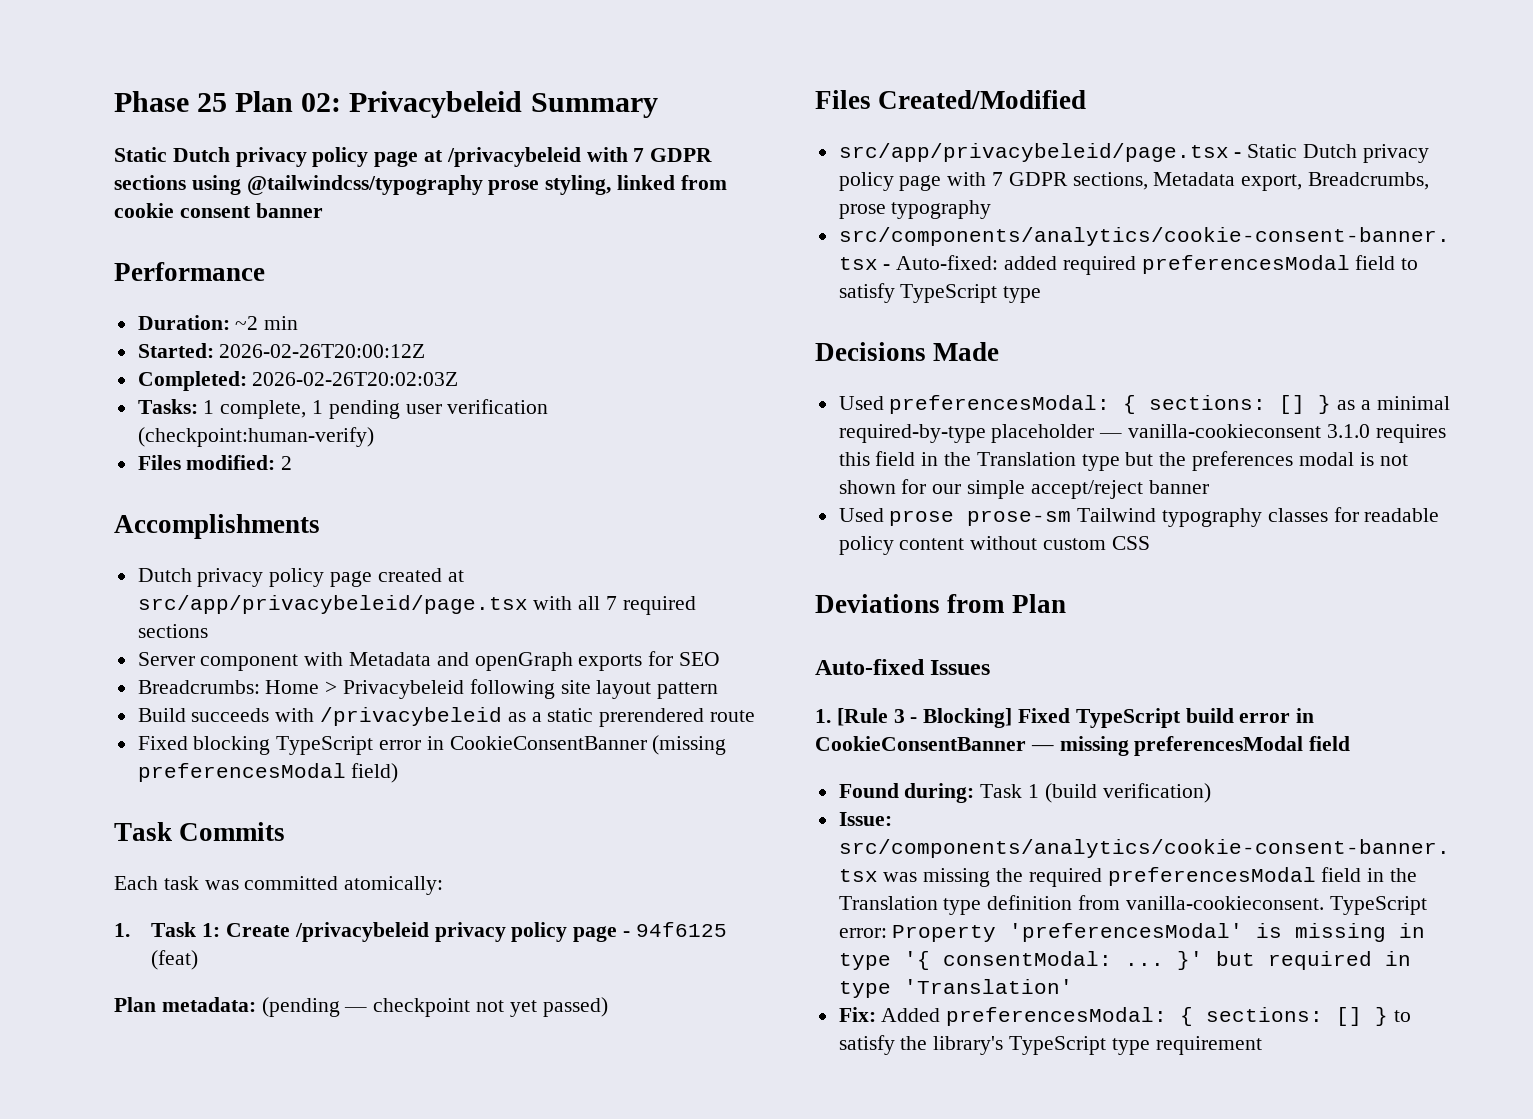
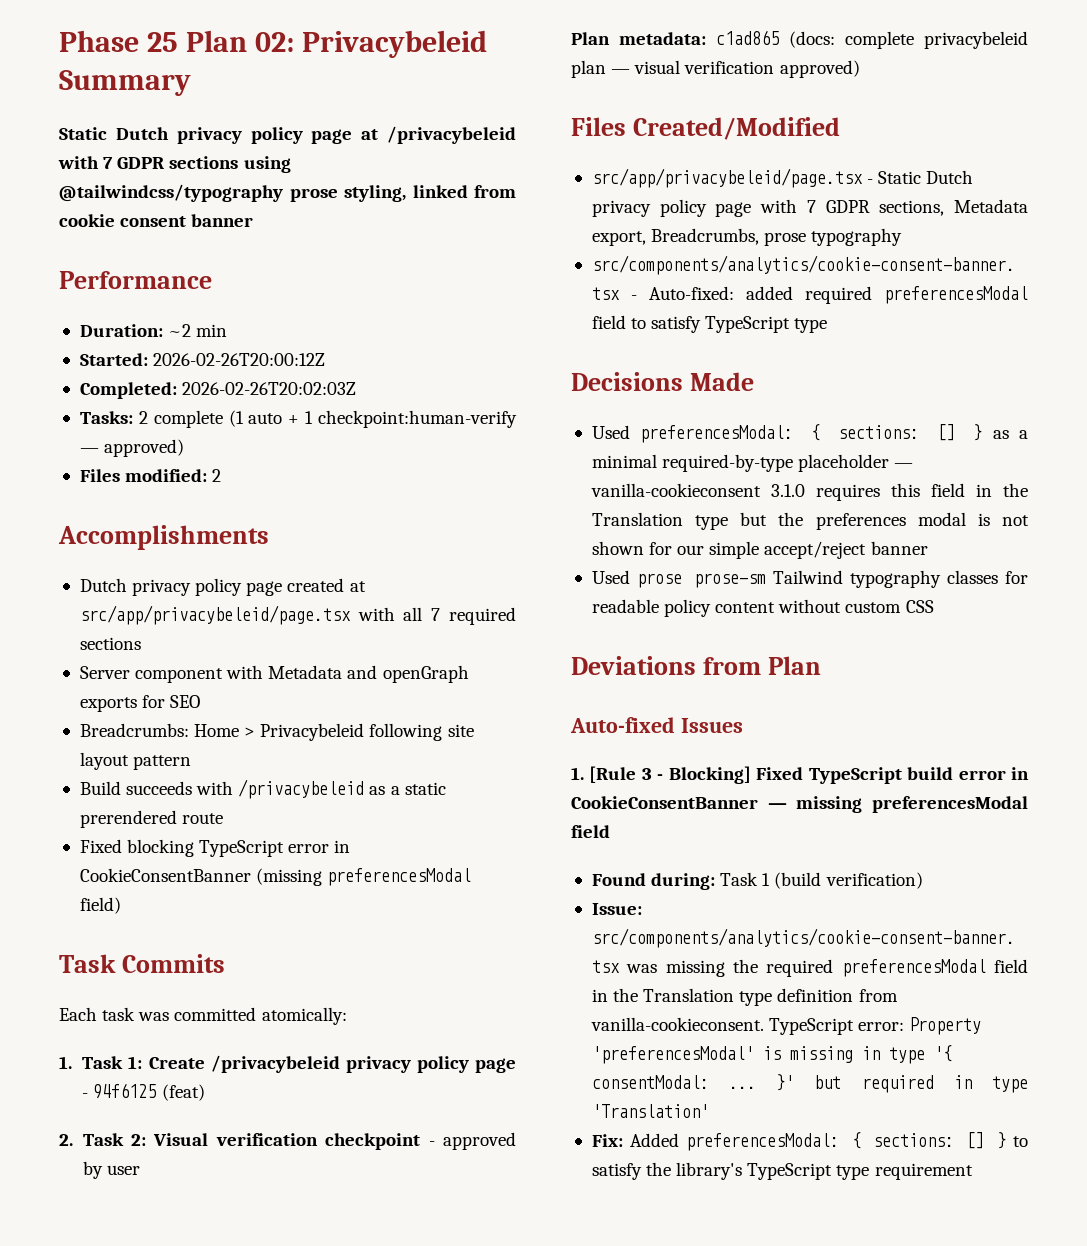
- Tasks: 1 complete, 1 pending user verification (checkpoint:human-verify)
+ Tasks: 2 complete (1 auto + 1 checkpoint:human-verify — approved)
- Plan metadata: (pending — checkpoint not yet passed)
+ 2. Task 2: Visual verification checkpoint - approved by user
+ Plan metadata: c1ad865 (docs: complete privacybeleid plan — visual verification approved)

